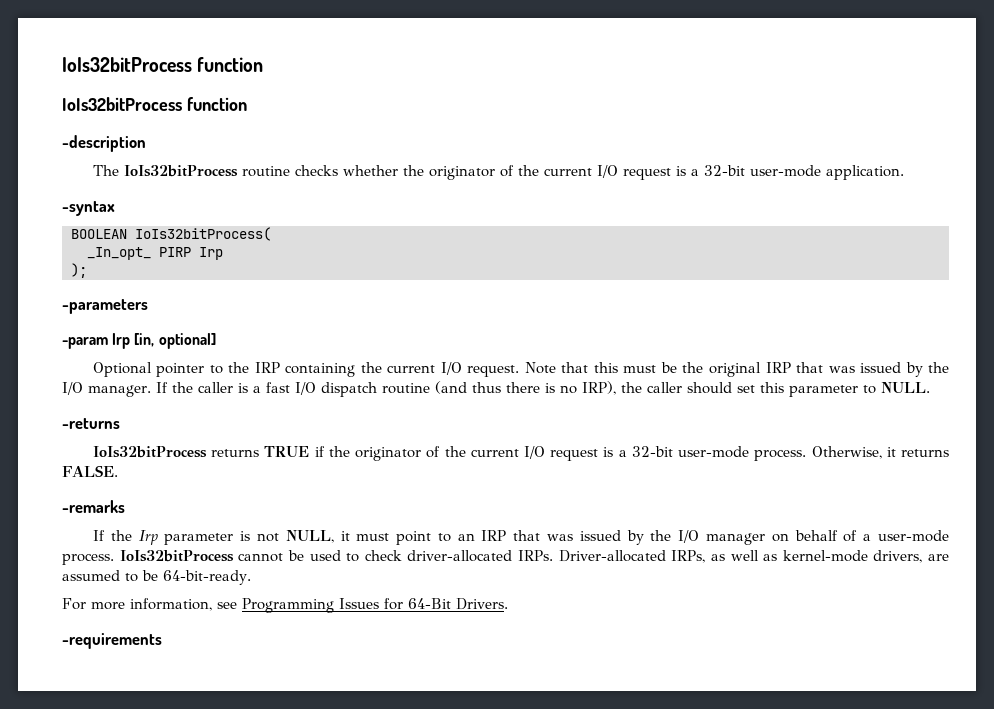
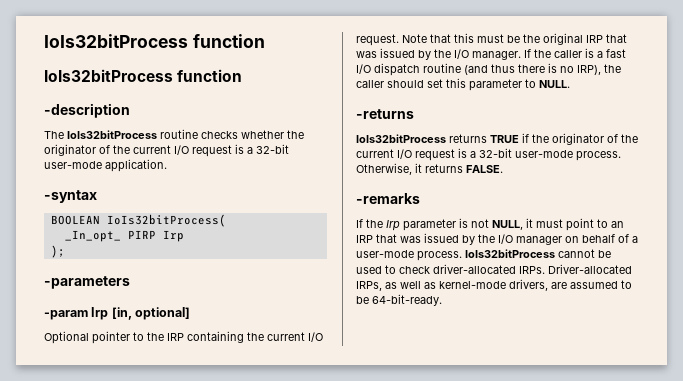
- For more information, see Programming Issues for 64-Bit Drivers.
- -requirements

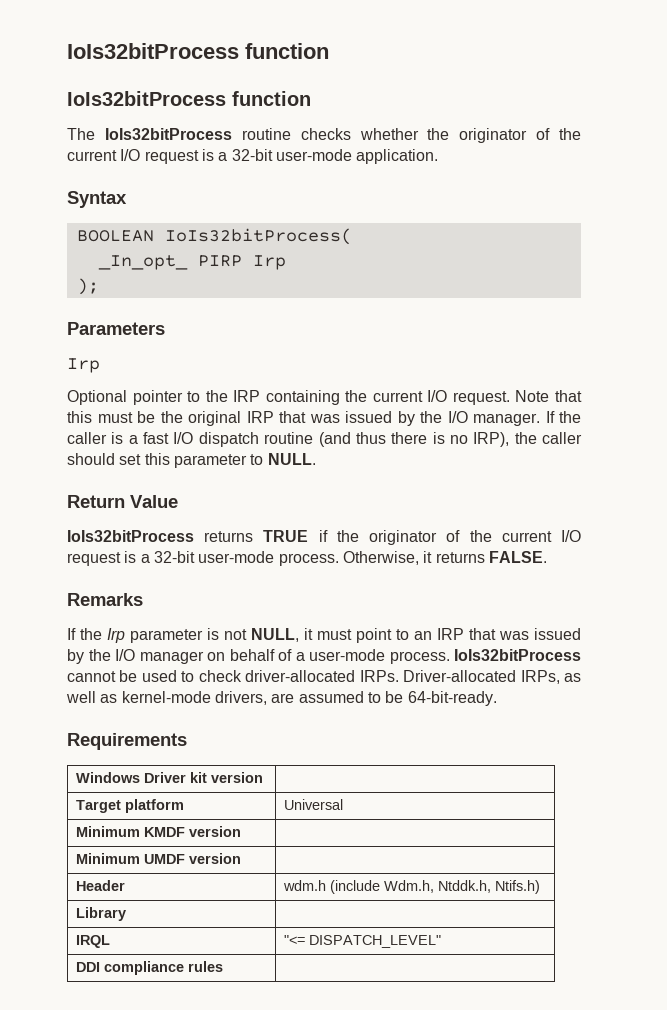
- -description
- -syntax
+ Syntax
- -parameters
- -param Irp [in, optional]
+ Parameters
+ Irp
- -returns
+ Return Value
- -remarks
+ Remarks
+ Requirements
+ Windows Driver kit version |
+ Target platform | Universal
+ Minimum KMDF version |
+ Minimum UMDF version |
+ Header | wdm.h (include Wdm.h, Ntddk.h, Ntifs.h)
+ Library |
+ IRQL | "<= DISPATCH_LEVEL"
+ DDI compliance rules |

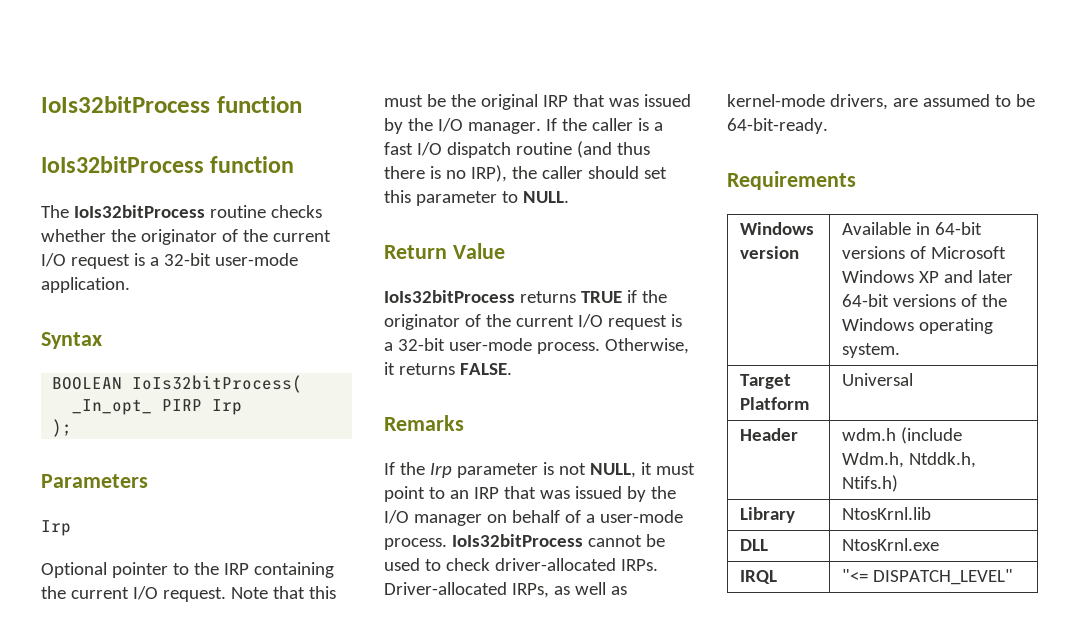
- Windows Driver kit version |
+ Windows version | Available in 64-bit versions of Microsoft Windows XP and later 64-bit versions of the Windows operating system.
- Target platform | Universal
+ Target Platform | Universal
- Minimum KMDF version |
- Minimum UMDF version |
- Library |
+ Library | NtosKrnl.lib
+ DLL | NtosKrnl.exe
- DDI compliance rules |

